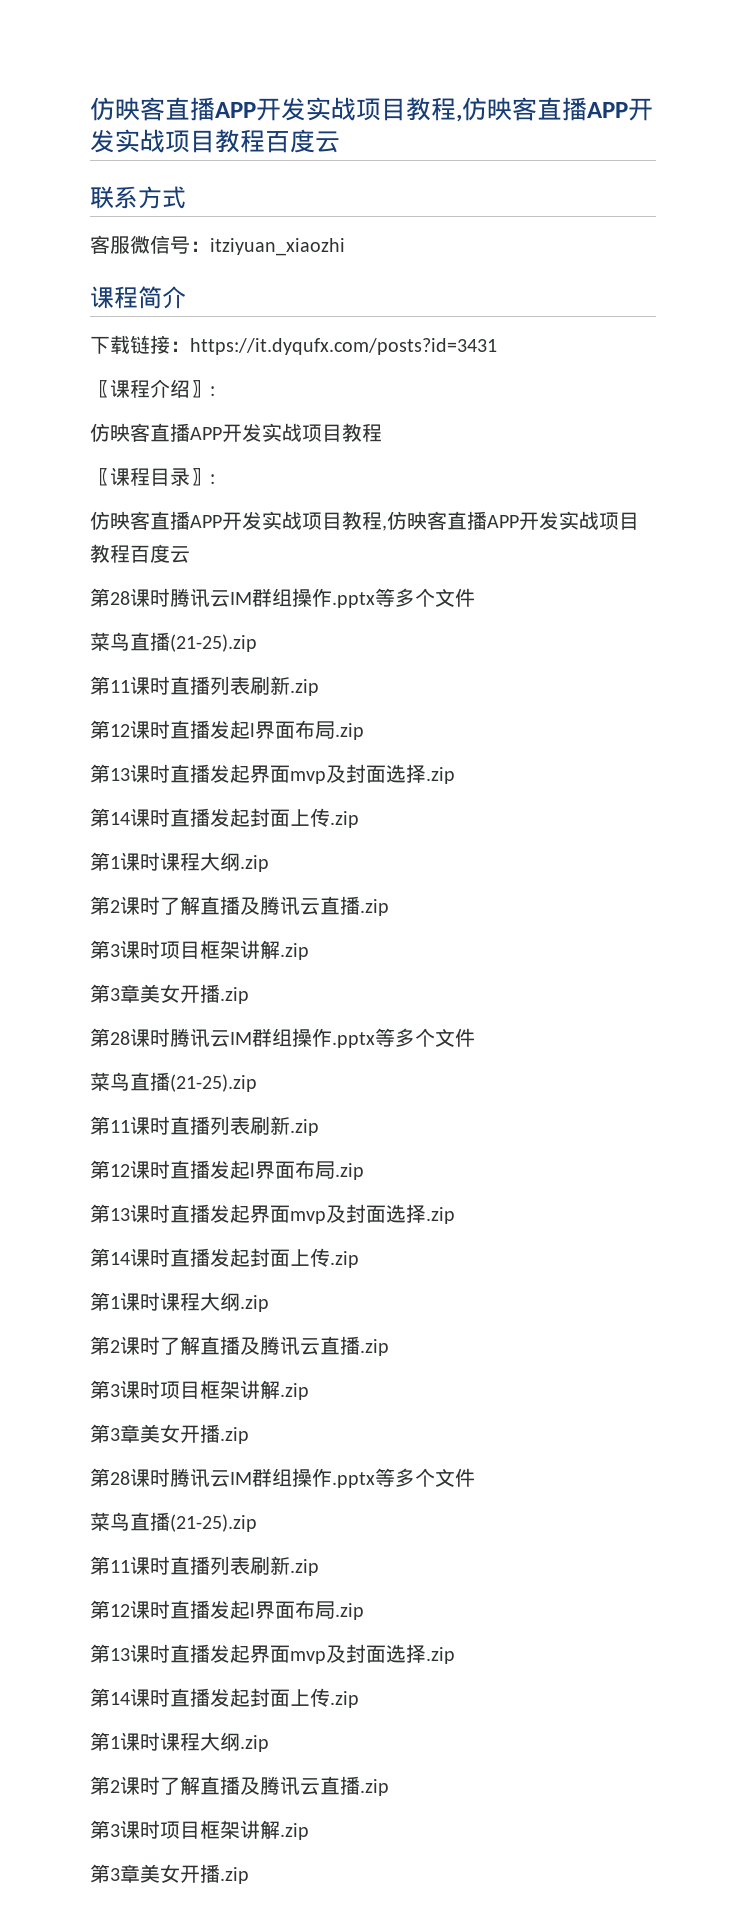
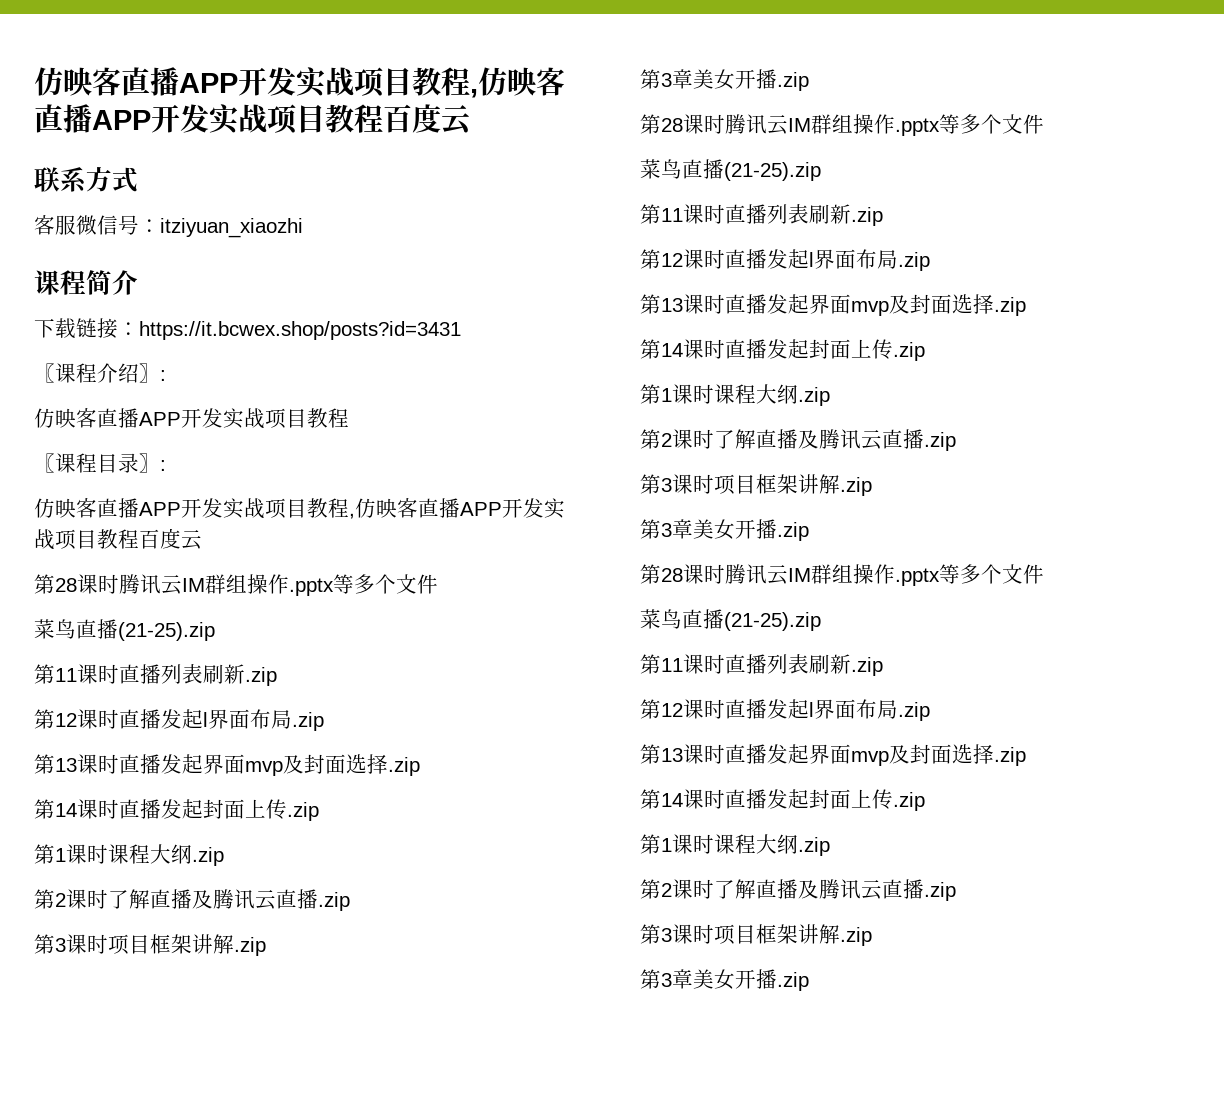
- 下载链接：https://it.dyqufx.com/posts?id=3431
+ 下载链接：https://it.bcwex.shop/posts?id=3431

